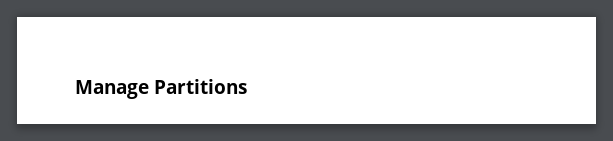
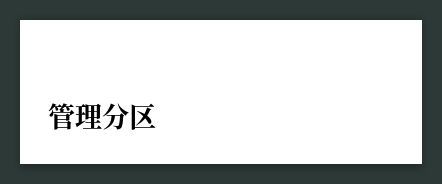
- Manage Partitions
+ 管理分区

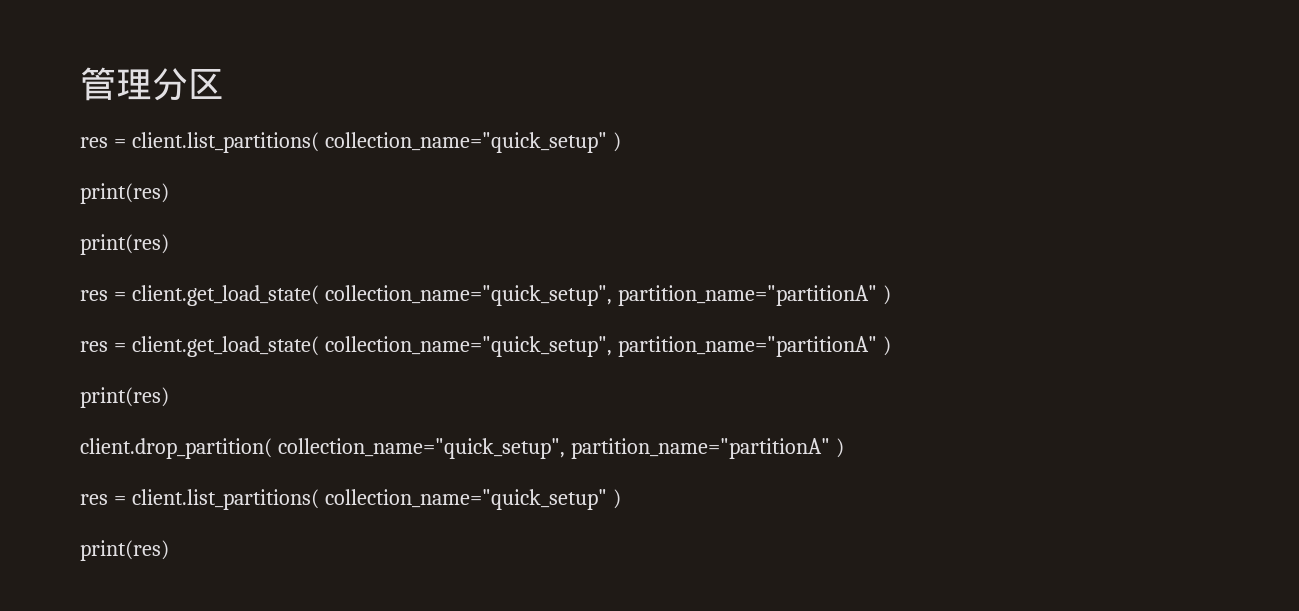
  管理分区
+ res = client.list_partitions( collection_name="quick_setup" )
+ print(res)
+ print(res)
+ res = client.get_load_state( collection_name="quick_setup", partition_name="partitionA" )
+ res = client.get_load_state( collection_name="quick_setup", partition_name="partitionA" )
+ print(res)
+ client.drop_partition( collection_name="quick_setup", partition_name="partitionA" )
+ res = client.list_partitions( collection_name="quick_setup" )
+ print(res)

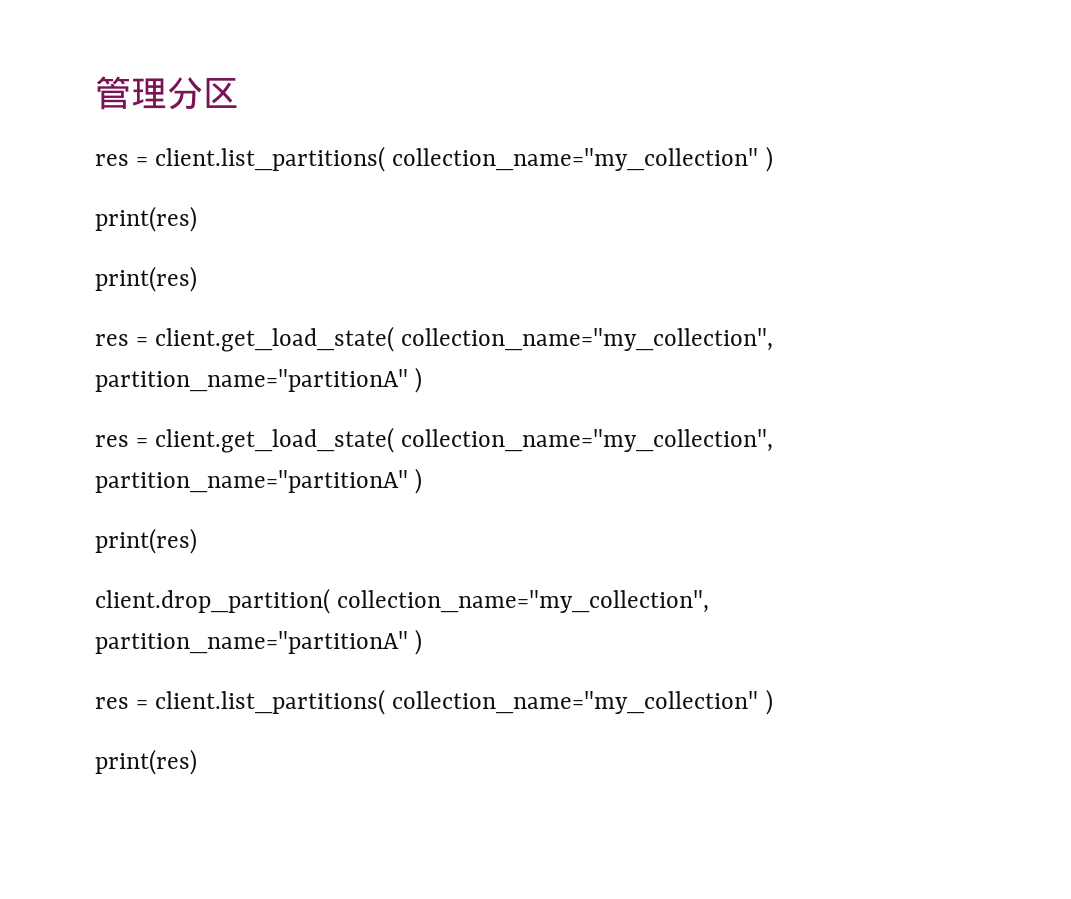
  管理分区
- res = client.list_partitions( collection_name="quick_setup" )
+ res = client.list_partitions( collection_name="my_collection" )
  print(res)
  print(res)
- res = client.get_load_state( collection_name="quick_setup", partition_name="partitionA" )
- res = client.get_load_state( collection_name="quick_setup", partition_name="partitionA" )
+ res = client.get_load_state( collection_name="my_collection", partition_name="partitionA" )
+ res = client.get_load_state( collection_name="my_collection", partition_name="partitionA" )
- client.drop_partition( collection_name="quick_setup", partition_name="partitionA" )
- res = client.list_partitions( collection_name="quick_setup" )
+ client.drop_partition( collection_name="my_collection", partition_name="partitionA" )
+ res = client.list_partitions( collection_name="my_collection" )

